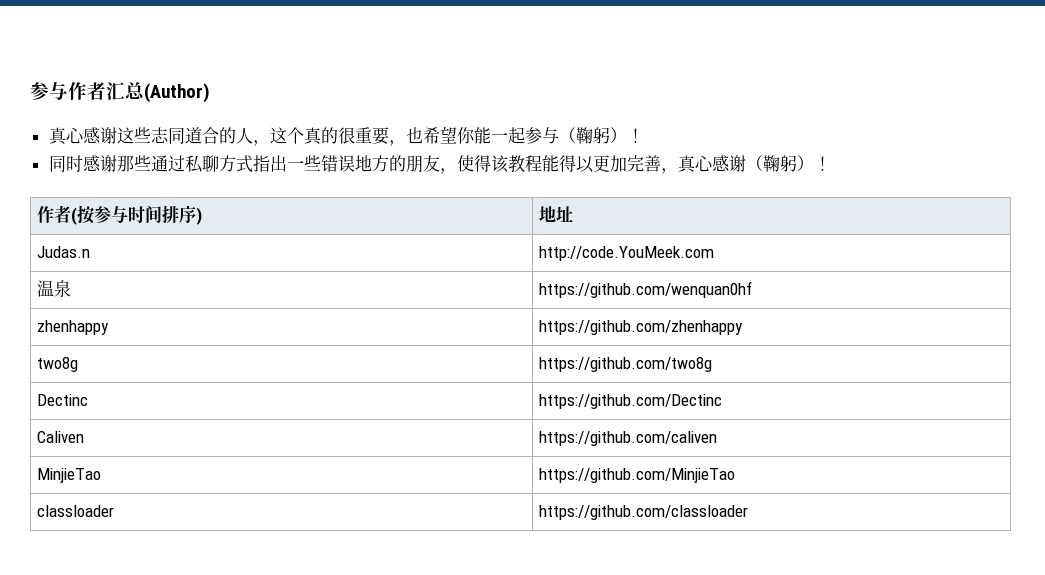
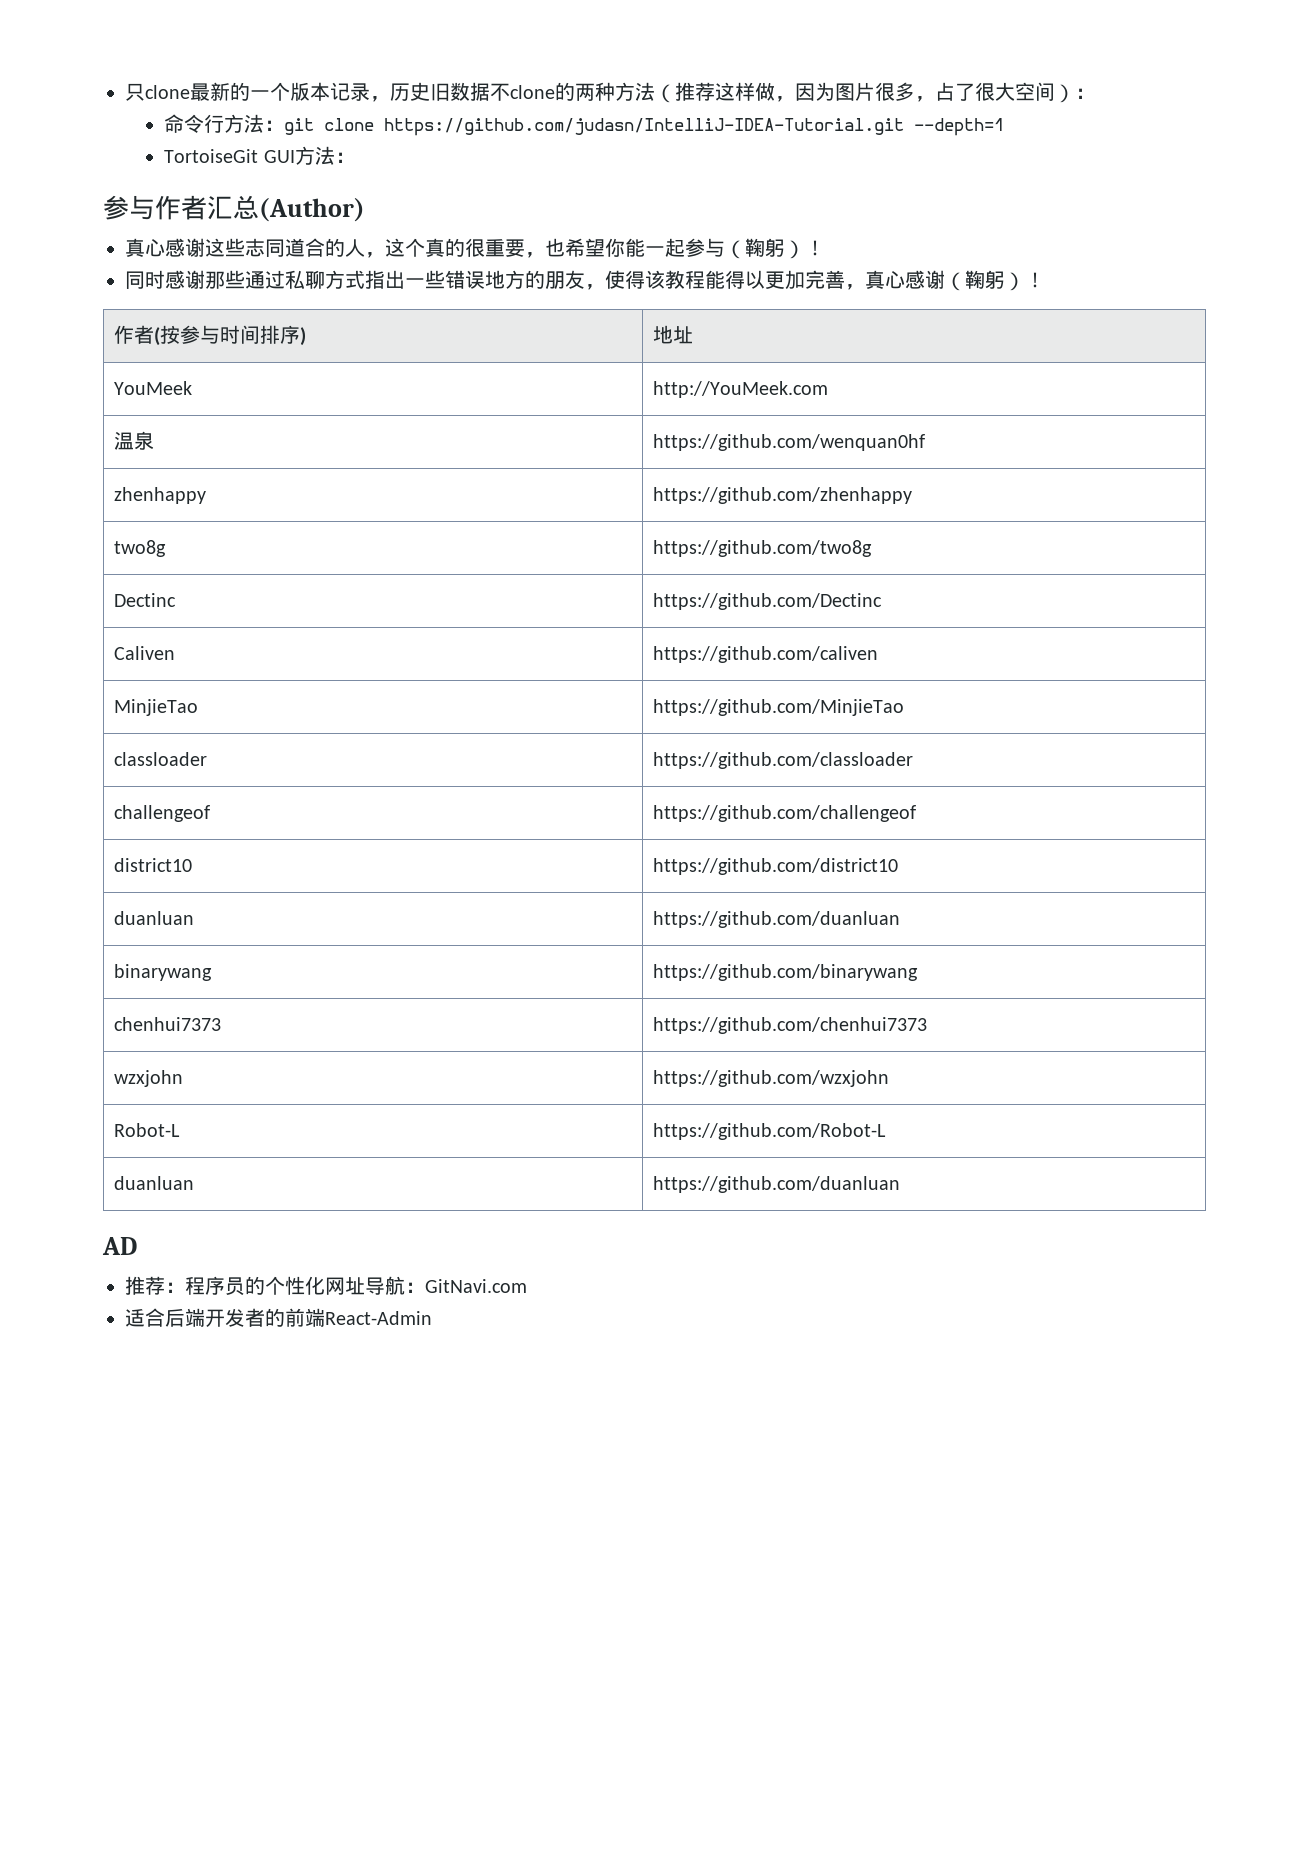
+ 只clone最新的一个版本记录，历史旧数据不clone的两种方法（推荐这样做，因为图片很多，占了很大空间）：
+ 命令行方法：git clone https://github.com/judasn/IntelliJ-IDEA-Tutorial.git --depth=1
+ TortoiseGit GUI方法：
- Judas.n | http://code.YouMeek.com
+ YouMeek | http://YouMeek.com
+ challengeof | https://github.com/challengeof
+ district10 | https://github.com/district10
+ duanluan | https://github.com/duanluan
+ binarywang | https://github.com/binarywang
+ chenhui7373 | https://github.com/chenhui7373
+ wzxjohn | https://github.com/wzxjohn
+ Robot-L | https://github.com/Robot-L
+ duanluan | https://github.com/duanluan
+ AD
+ 推荐：程序员的个性化网址导航：GitNavi.com
+ 适合后端开发者的前端React-Admin

